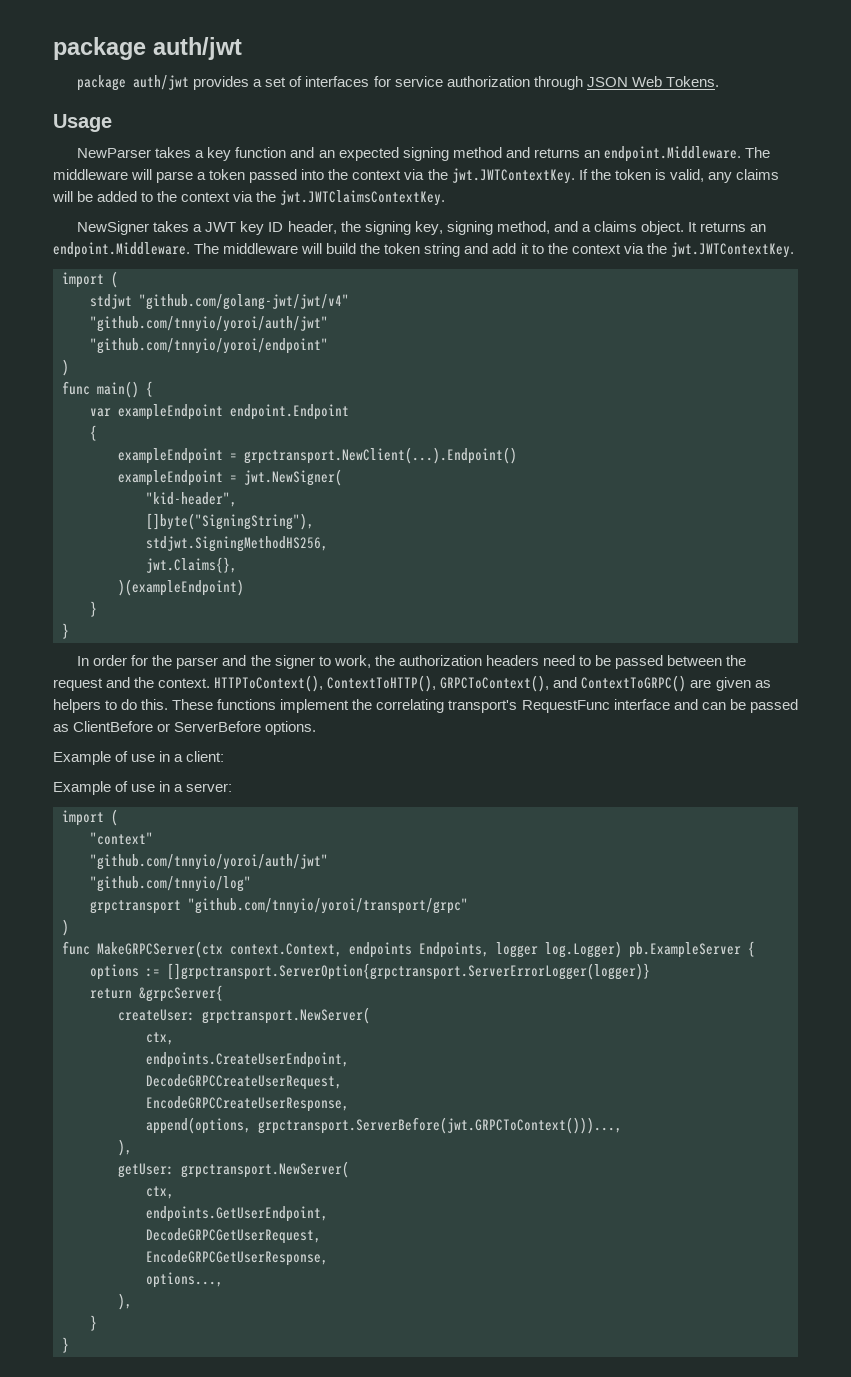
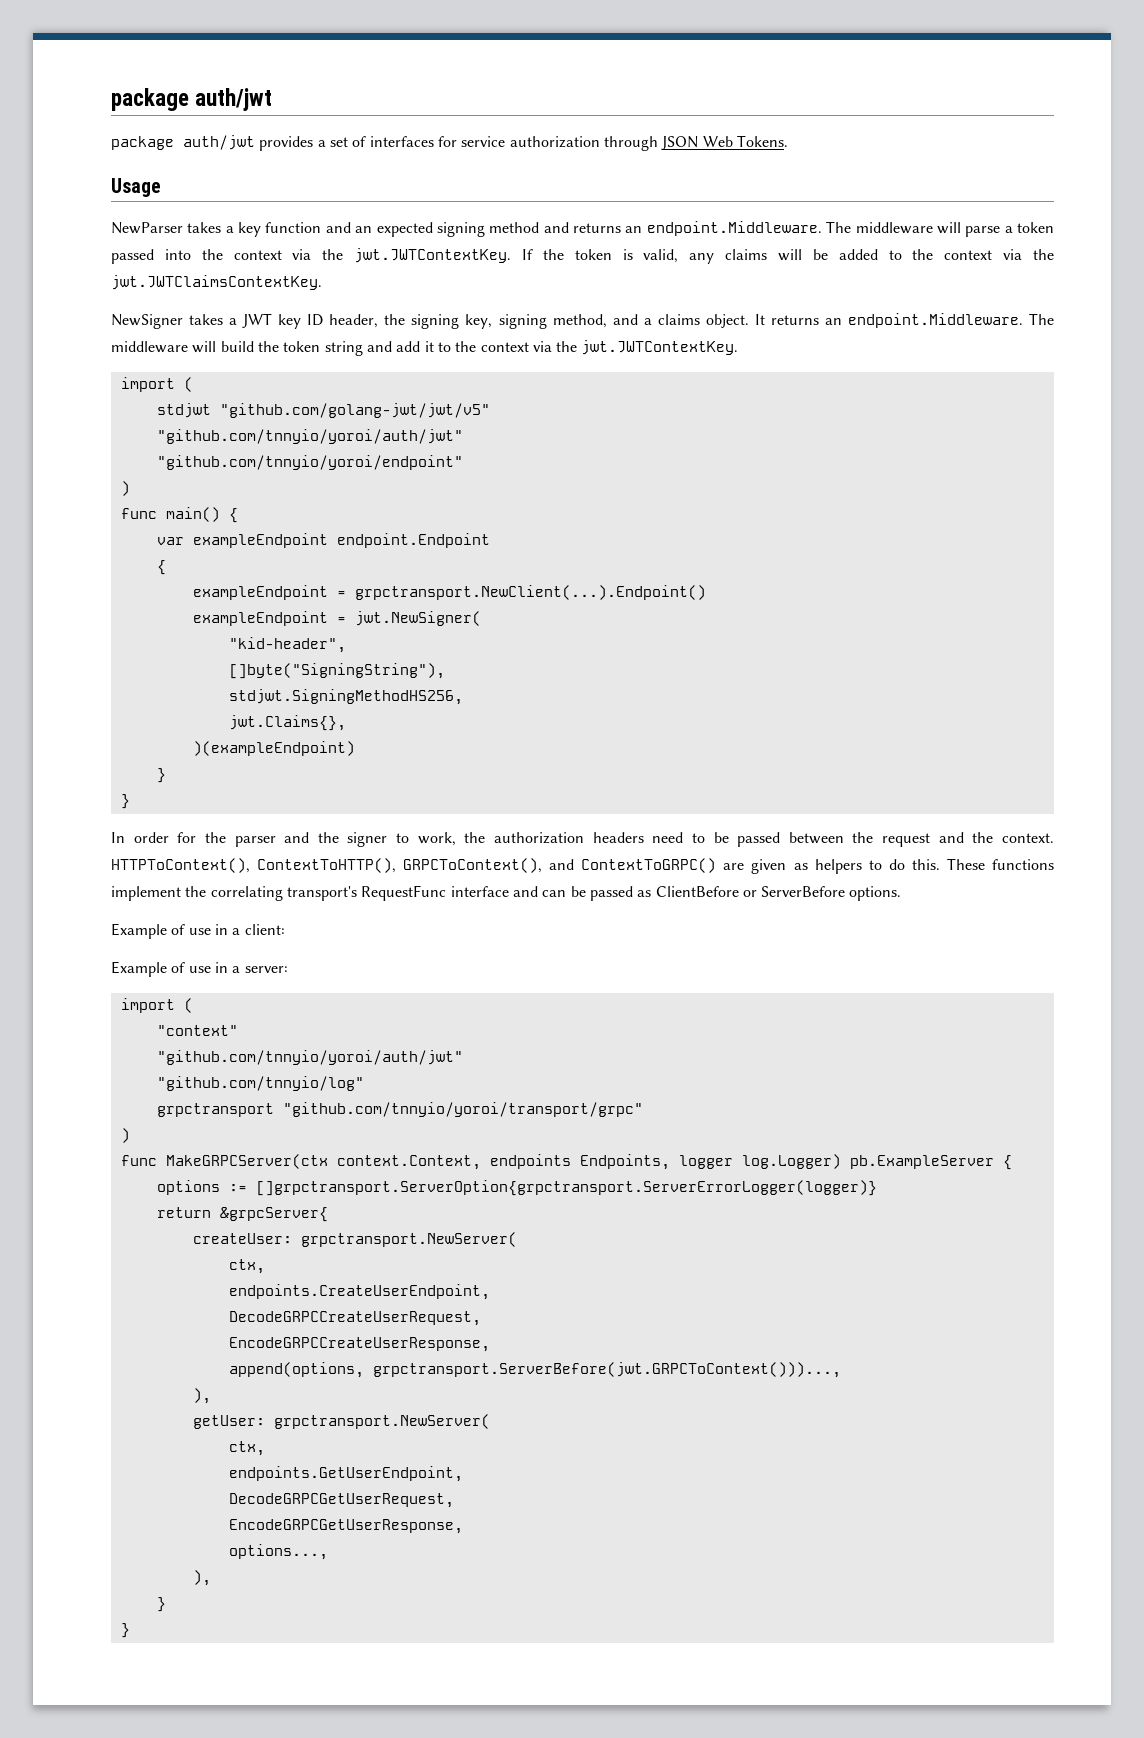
- stdjwt "github.com/golang-jwt/jwt/v4"
+ stdjwt "github.com/golang-jwt/jwt/v5"

